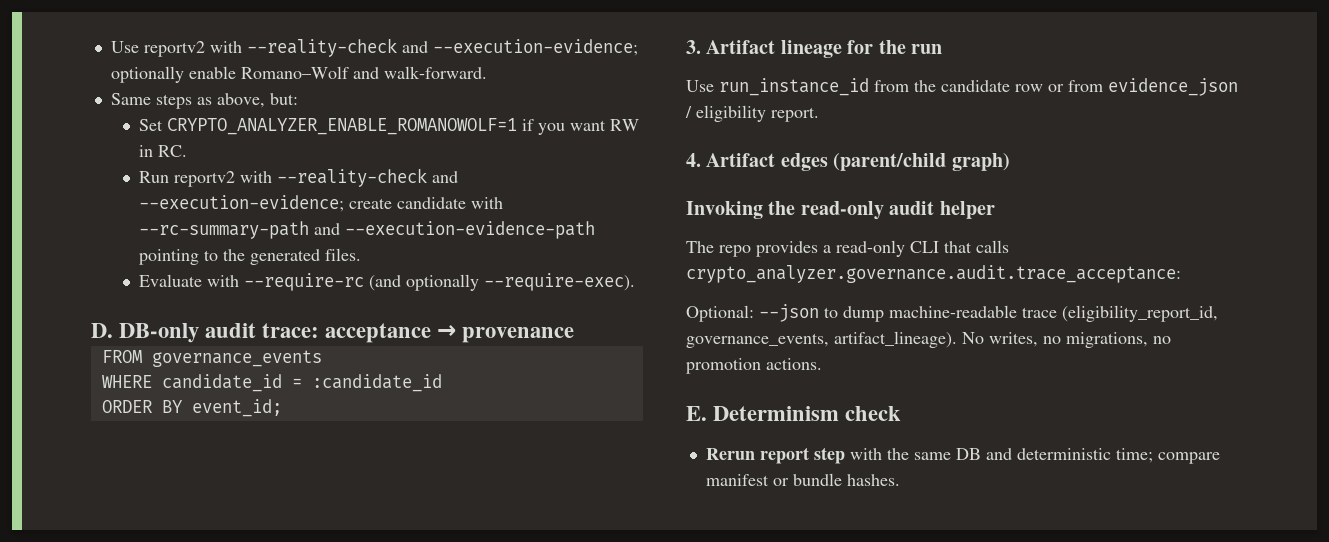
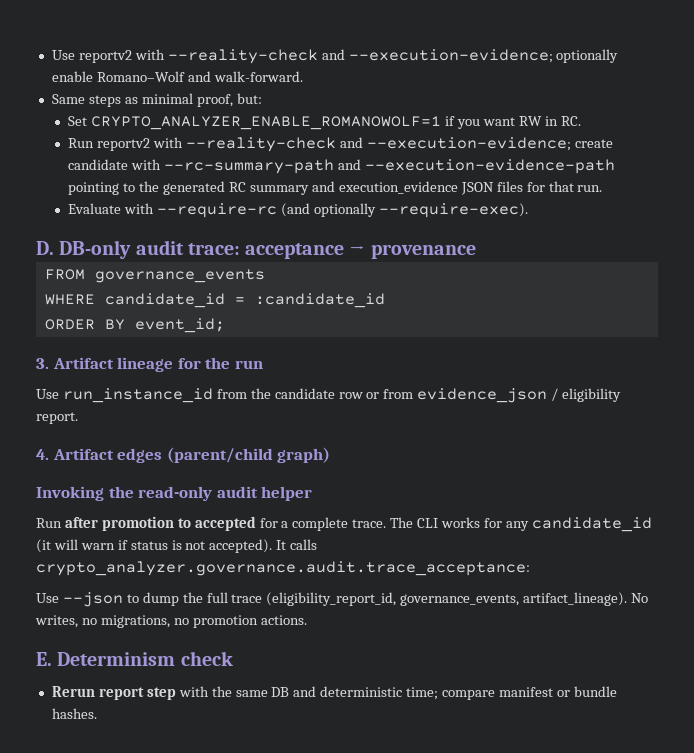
- Same steps as above, but:
+ Same steps as minimal proof, but:
- Run reportv2 with --reality-check and --execution-evidence; create candidate with --rc-summary-path and --execution-evidence-path pointing to the generated files.
+ Run reportv2 with --reality-check and --execution-evidence; create candidate with --rc-summary-path and --execution-evidence-path pointing to the generated RC summary and execution_evidence JSON files for that run.
- The repo provides a read-only CLI that calls crypto_analyzer.governance.audit.trace_acceptance:
+ Run after promotion to accepted for a complete trace. The CLI works for any candidate_id (it will warn if status is not accepted). It calls crypto_analyzer.governance.audit.trace_acceptance:
- Optional: --json to dump machine-readable trace (eligibility_report_id, governance_events, artifact_lineage).
+ Use --json to dump the full trace (eligibility_report_id, governance_events, artifact_lineage).

